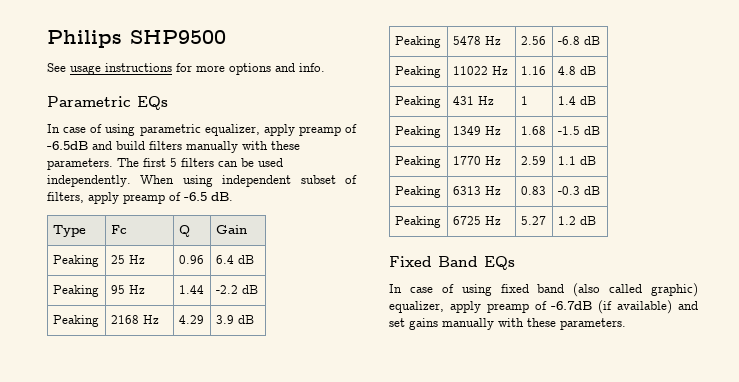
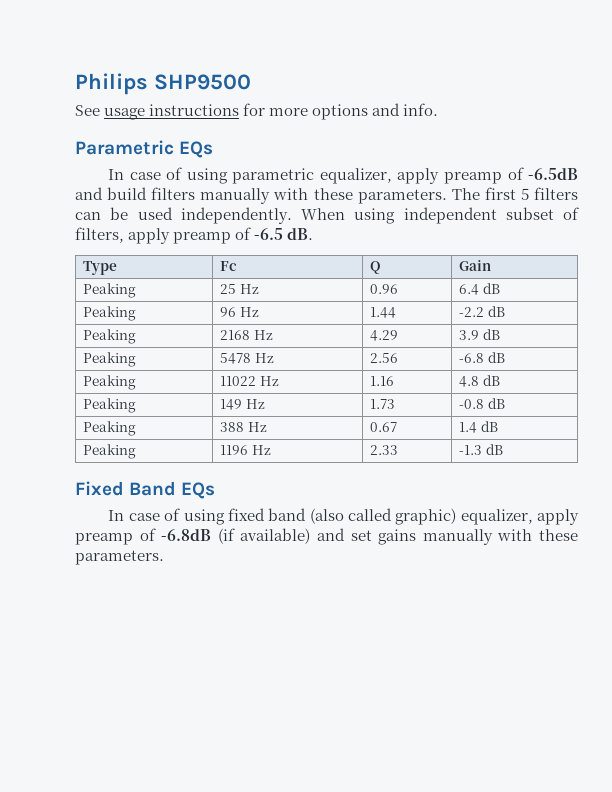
- Peaking | 95 Hz | 1.44 | -2.2 dB
+ Peaking | 96 Hz | 1.44 | -2.2 dB
- Peaking | 431 Hz | 1 | 1.4 dB
+ Peaking | 149 Hz | 1.73 | -0.8 dB
+ Peaking | 388 Hz | 0.67 | 1.4 dB
- Peaking | 1349 Hz | 1.68 | -1.5 dB
- Peaking | 1770 Hz | 2.59 | 1.1 dB
- Peaking | 6313 Hz | 0.83 | -0.3 dB
- Peaking | 6725 Hz | 5.27 | 1.2 dB
+ Peaking | 1196 Hz | 2.33 | -1.3 dB
- In case of using fixed band (also called graphic) equalizer, apply preamp of -6.7dB (if available) and set gains manually with these parameters.
+ In case of using fixed band (also called graphic) equalizer, apply preamp of -6.8dB (if available) and set gains manually with these parameters.

